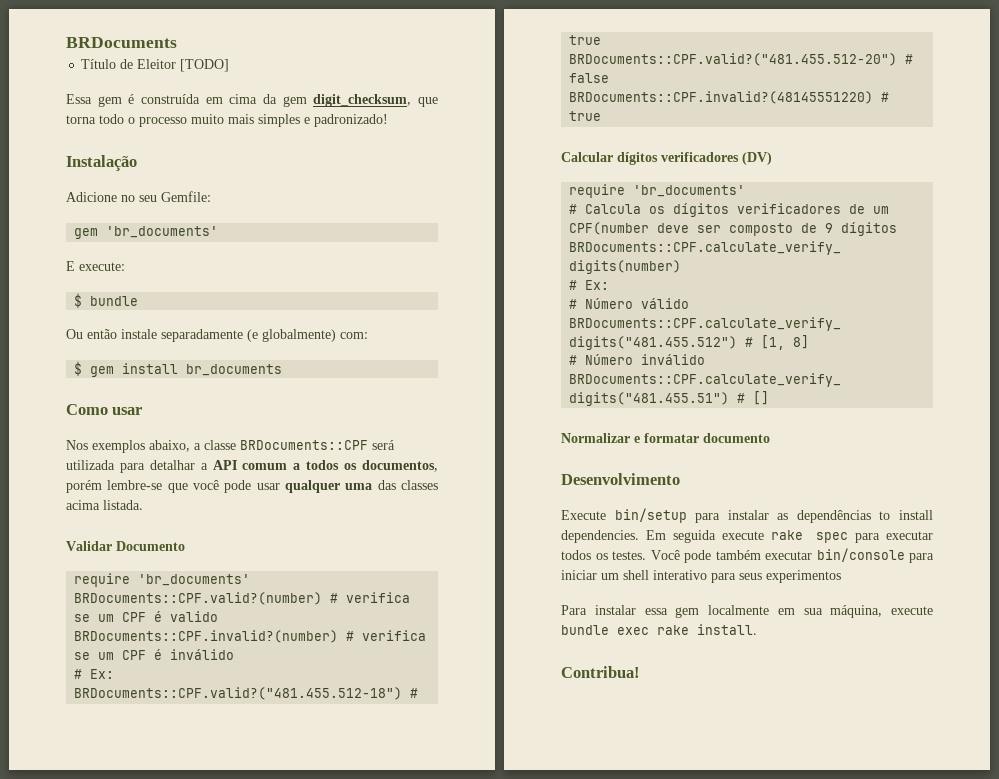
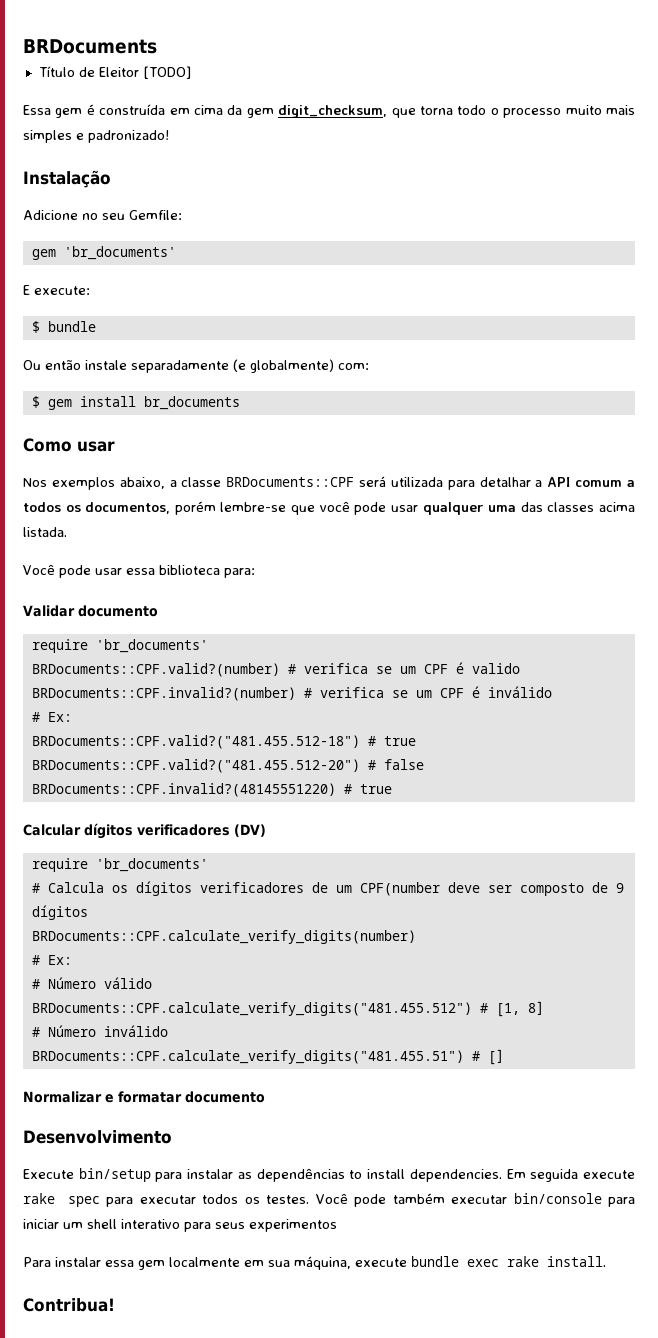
+ Você pode usar essa biblioteca para:
- Validar Documento
+ Validar documento

